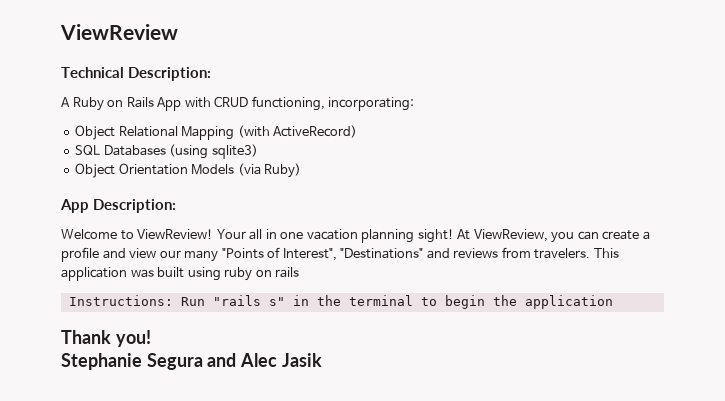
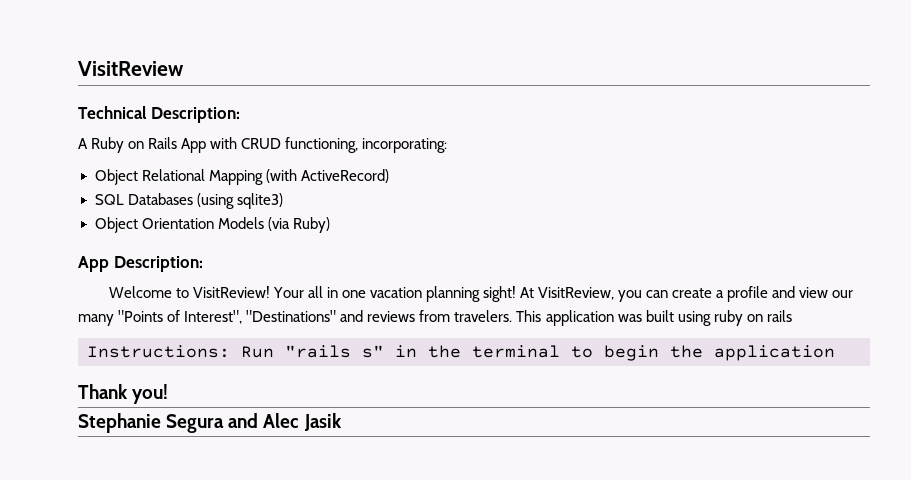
- ViewReview
+ VisitReview
- Welcome to ViewReview!
+ Welcome to VisitReview!
- At ViewReview, you can create a profile and view our many "Points of Interest", "Destinations" and reviews from travelers.
+ At VisitReview, you can create a profile and view our many "Points of Interest", "Destinations" and reviews from travelers.

